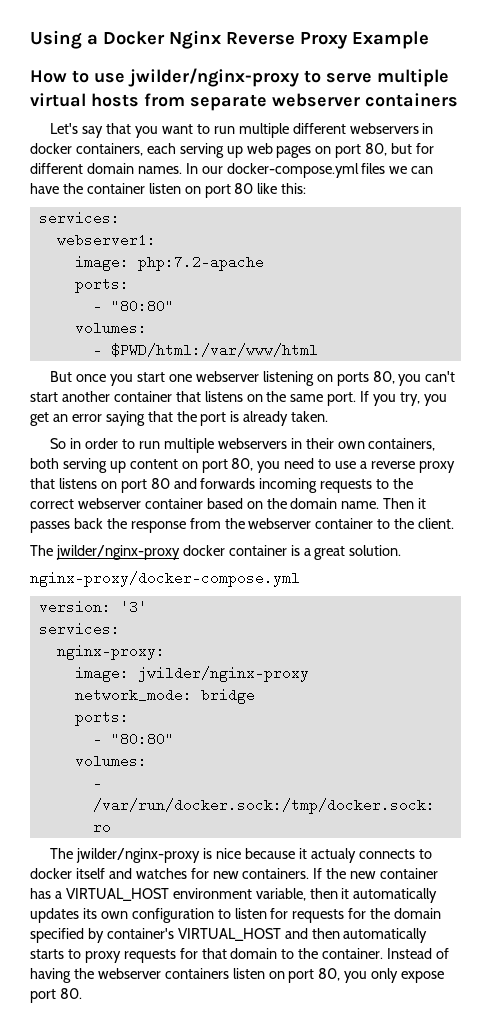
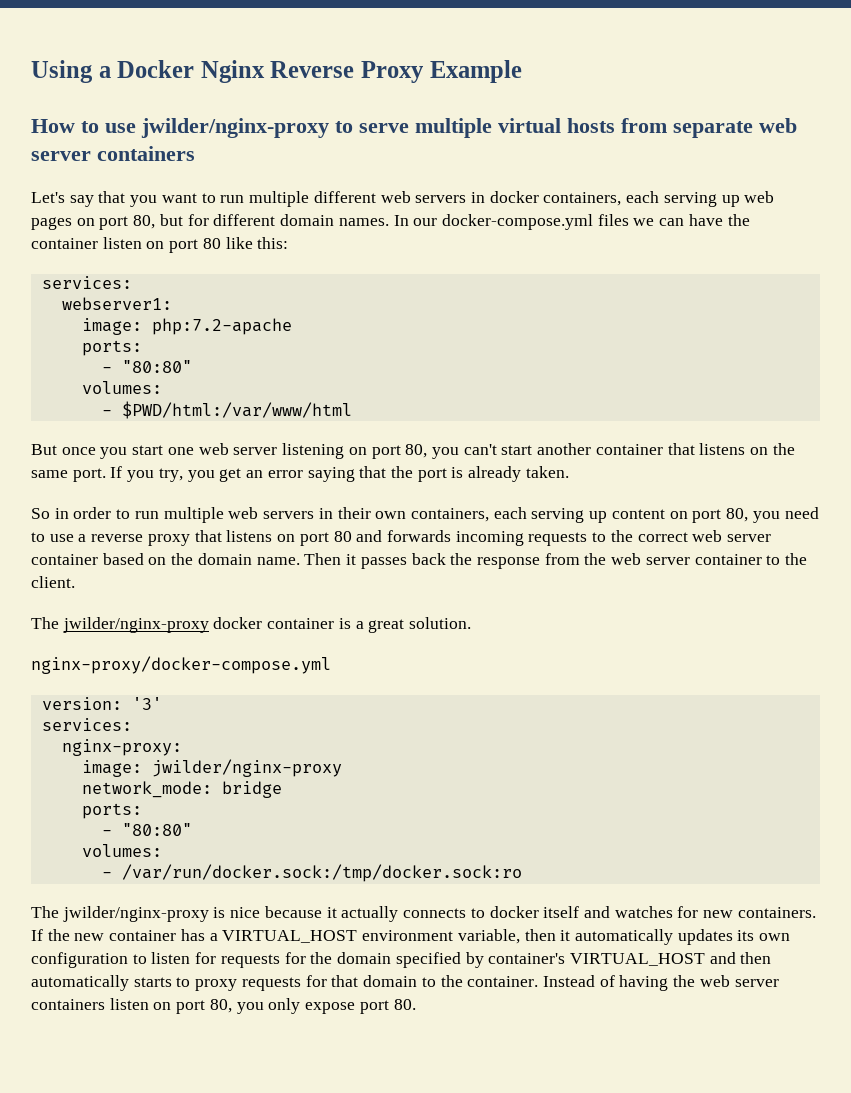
- How to use jwilder/nginx-proxy to serve multiple virtual hosts from separate webserver containers
+ How to use jwilder/nginx-proxy to serve multiple virtual hosts from separate web server containers
- Let's say that you want to run multiple different webservers in docker containers, each serving up web pages on port 80, but for different domain names.
+ Let's say that you want to run multiple different web servers in docker containers, each serving up web pages on port 80, but for different domain names.
- But once you start one webserver listening on ports 80, you can't start another container that listens on the same port.
+ But once you start one web server listening on port 80, you can't start another container that listens on the same port.
- So in order to run multiple webservers in their own containers, both serving up content on port 80, you need to use a reverse proxy that listens on port 80 and forwards incoming requests to the correct webserver container based on the domain name.
+ So in order to run multiple web servers in their own containers, each serving up content on port 80, you need to use a reverse proxy that listens on port 80 and forwards incoming requests to the correct web server container based on the domain name.
- Then it passes back the response from the webserver container to the client.
+ Then it passes back the response from the web server container to the client.
- The jwilder/nginx-proxy is nice because it actualy connects to docker itself and watches for new containers.
+ The jwilder/nginx-proxy is nice because it actually connects to docker itself and watches for new containers.
- Instead of having the webserver containers listen on port 80, you only expose port 80.
+ Instead of having the web server containers listen on port 80, you only expose port 80.

